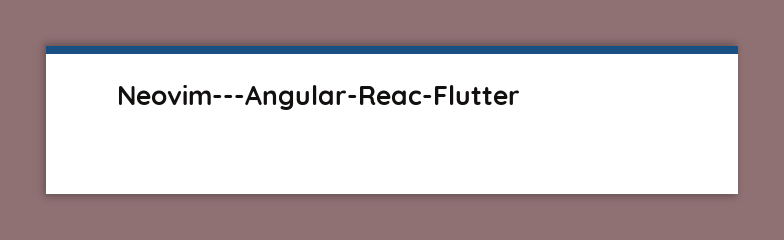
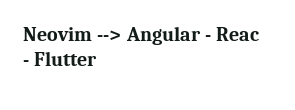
- Neovim---Angular-Reac-Flutter
+ Neovim --> Angular - Reac - Flutter

